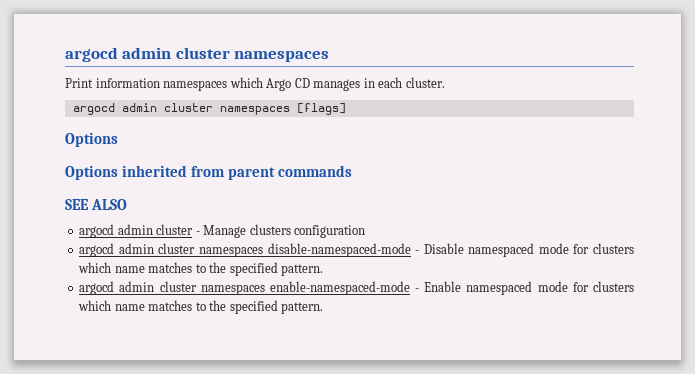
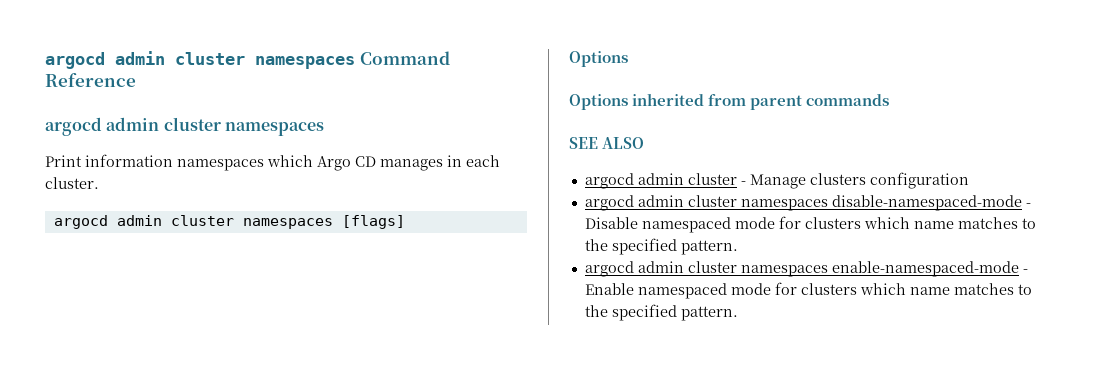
+ argocd admin cluster namespaces Command Reference

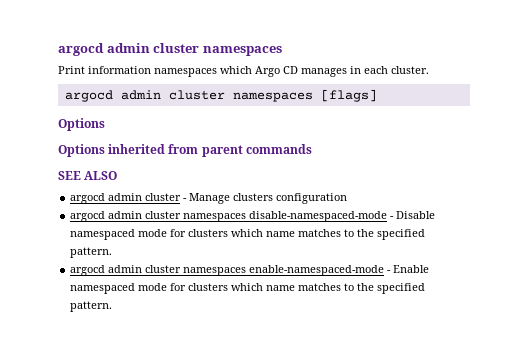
- argocd admin cluster namespaces Command Reference

